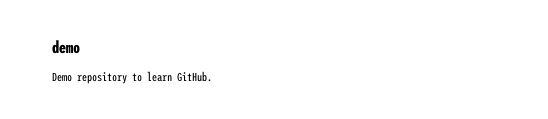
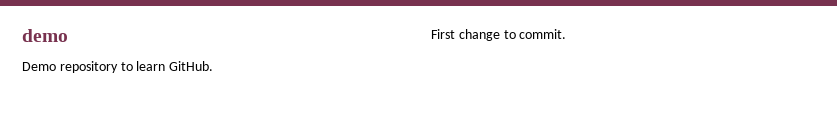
+ First change to commit.

